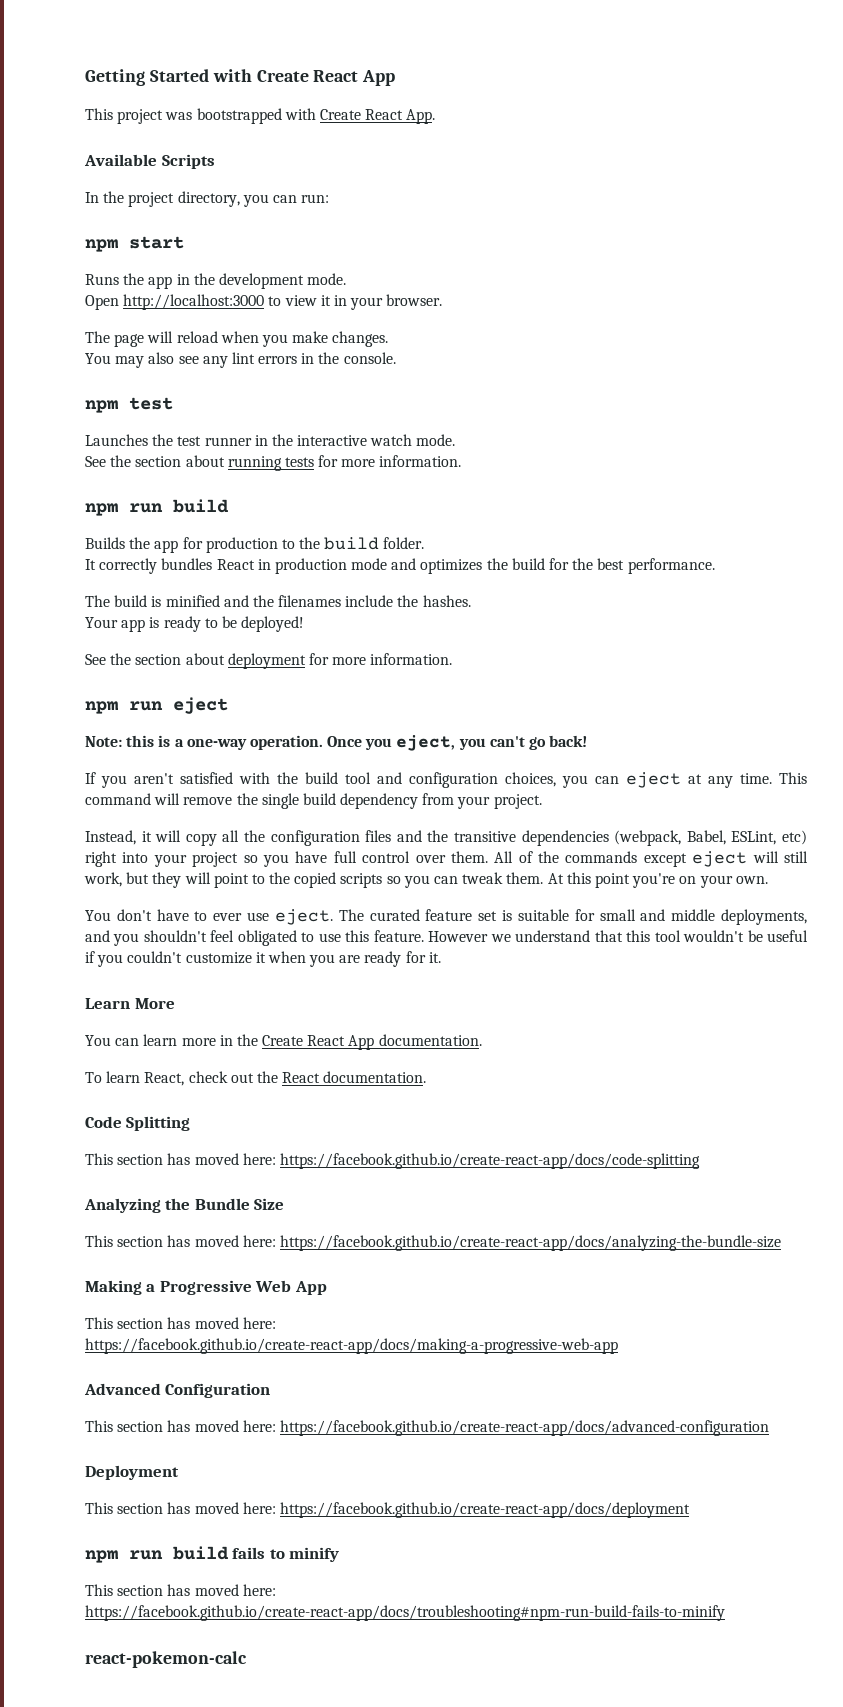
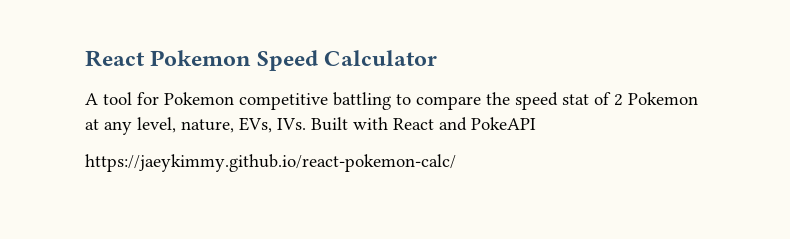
- Getting Started with Create React App
- This project was bootstrapped with Create React App.
- Available Scripts
- In the project directory, you can run:
- npm start
- Runs the app in the development mode.
- Open http://localhost:3000 to view it in your browser.
- The page will reload when you make changes.
- You may also see any lint errors in the console.
- npm test
- Launches the test runner in the interactive watch mode.
- See the section about running tests for more information.
- npm run build
- Builds the app for production to the build folder.
- It correctly bundles React in production mode and optimizes the build for the best performance.
- The build is minified and the filenames include the hashes.
- Your app is ready to be deployed!
- See the section about deployment for more information.
- npm run eject
- Note: this is a one-way operation. Once you eject, you can't go back!
- If you aren't satisfied with the build tool and configuration choices, you can eject at any time. This command will remove the single build dependency from your project.
- Instead, it will copy all the configuration files and the transitive dependencies (webpack, Babel, ESLint, etc) right into your project so you have full control over them. All of the commands except eject will still work, but they will point to the copied scripts so you can tweak them. At this point you're on your own.
- You don't have to ever use eject. The curated feature set is suitable for small and middle deployments, and you shouldn't feel obligated to use this feature. However we understand that this tool wouldn't be useful if you couldn't customize it when you are ready for it.
- Learn More
- You can learn more in the Create React App documentation.
- To learn React, check out the React documentation.
- Code Splitting
- This section has moved here: https://facebook.github.io/create-react-app/docs/code-splitting
- Analyzing the Bundle Size
- This section has moved here: https://facebook.github.io/create-react-app/docs/analyzing-the-bundle-size
- Making a Progressive Web App
- This section has moved here: https://facebook.github.io/create-react-app/docs/making-a-progressive-web-app
- Advanced Configuration
- This section has moved here: https://facebook.github.io/create-react-app/docs/advanced-configuration
- Deployment
- This section has moved here: https://facebook.github.io/create-react-app/docs/deployment
- npm run build fails to minify
- This section has moved here: https://facebook.github.io/create-react-app/docs/troubleshooting#npm-run-build-fails-to-minify
- react-pokemon-calc
+ React Pokemon Speed Calculator
+ A tool for Pokemon competitive battling to compare the speed stat of 2 Pokemon at any level, nature, EVs, IVs. Built with React and PokeAPI
+ https://jaeykimmy.github.io/react-pokemon-calc/

